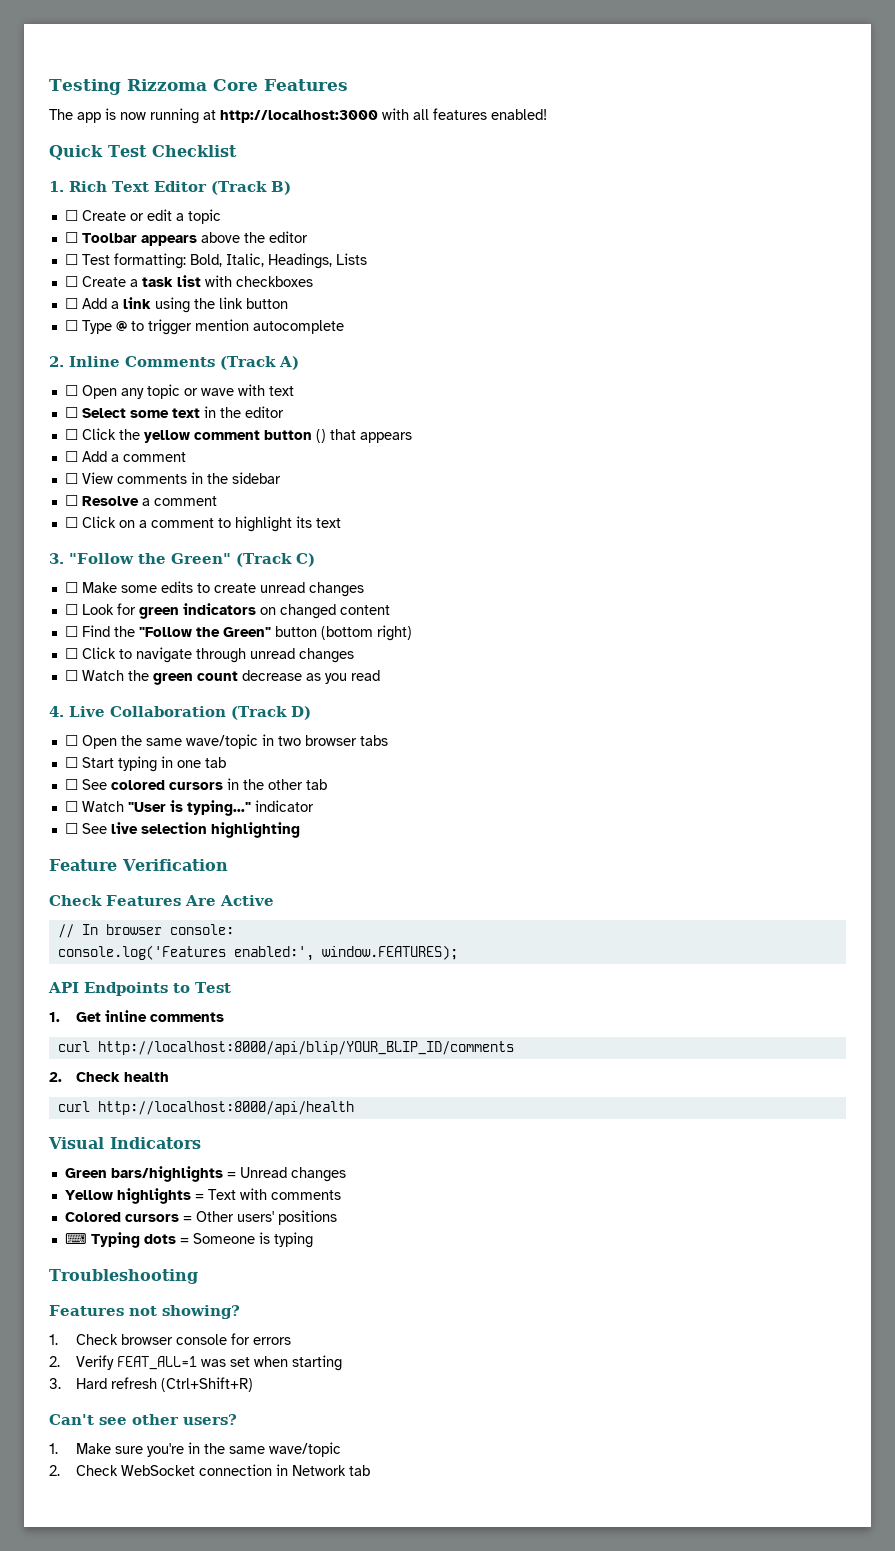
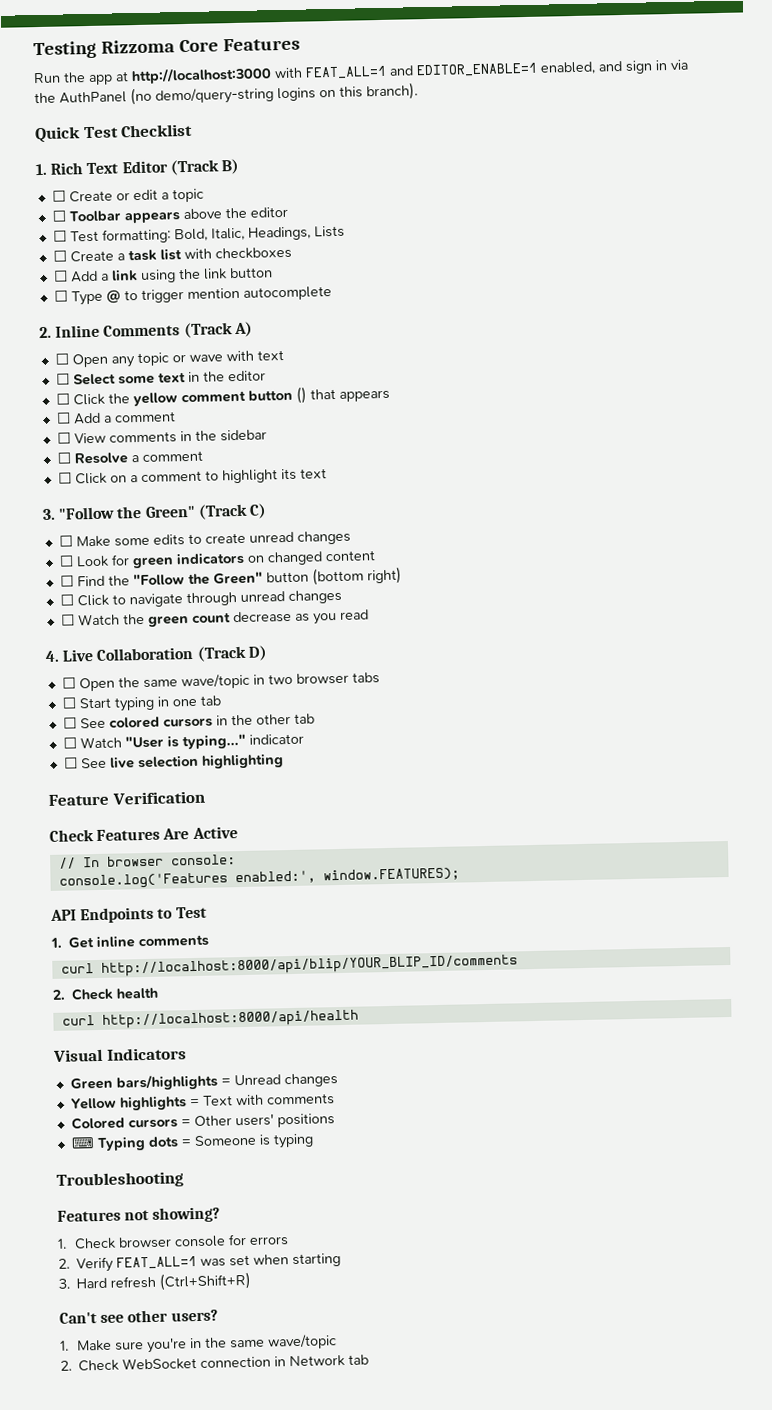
- The app is now running at http://localhost:3000 with all features enabled!
+ Run the app at http://localhost:3000 with FEAT_ALL=1 and EDITOR_ENABLE=1 enabled, and sign in via the AuthPanel (no demo/query-string logins on this branch).

